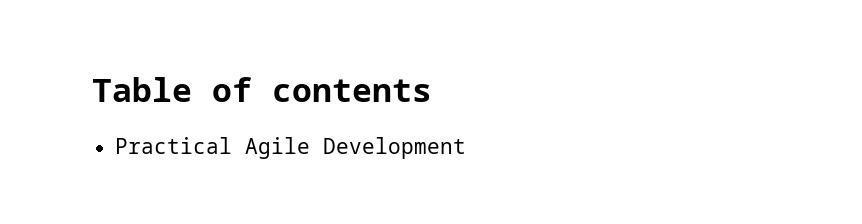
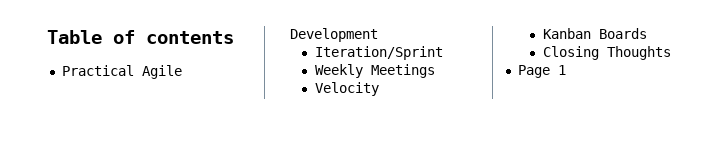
+ Iteration/Sprint
+ Weekly Meetings
+ Velocity
+ Kanban Boards
+ Closing Thoughts
+ Page 1

